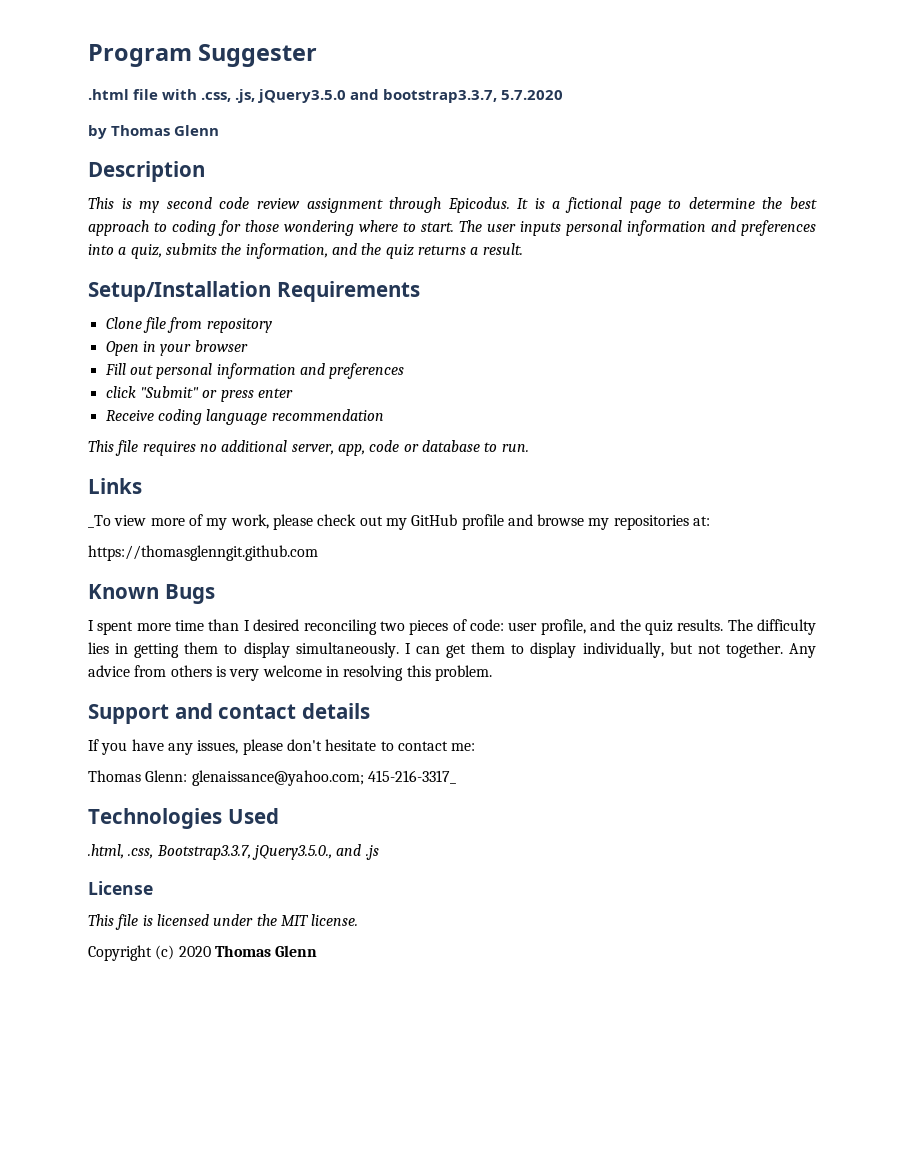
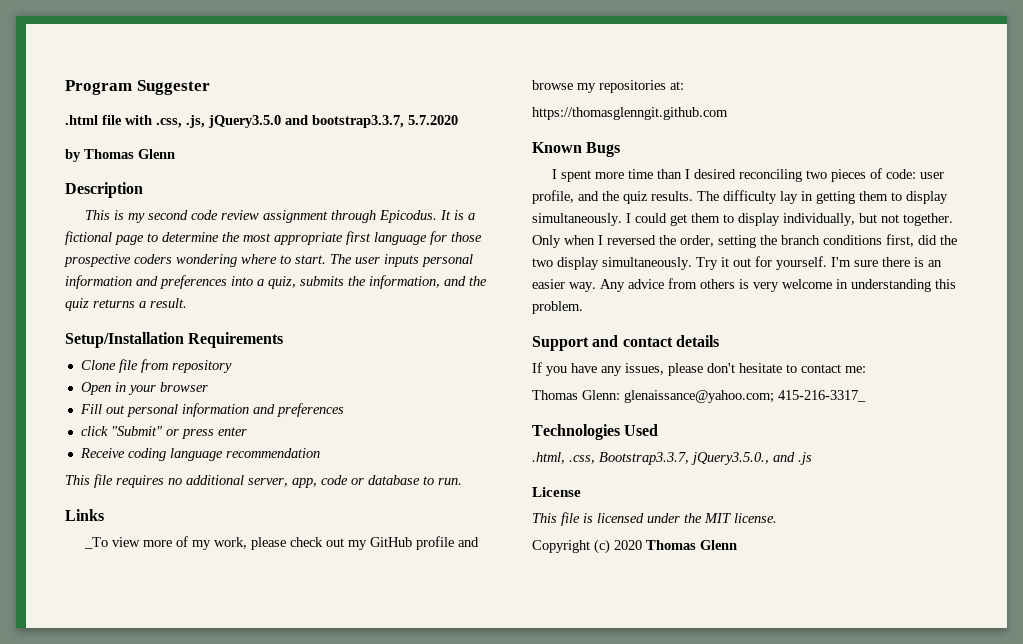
- It is a fictional page to determine the best approach to coding for those wondering where to start.
+ It is a fictional page to determine the most appropriate first language for those prospective coders wondering where to start.
- The difficulty lies in getting them to display simultaneously.
+ The difficulty lay in getting them to display simultaneously.
- I can get them to display individually, but not together.
+ I could get them to display individually, but not together.
+ Only when I reversed the order, setting the branch conditions first, did the two display simultaneously. Try it out for yourself. I'm sure there is an easier way.
- Any advice from others is very welcome in resolving this problem.
+ Any advice from others is very welcome in understanding this problem.

